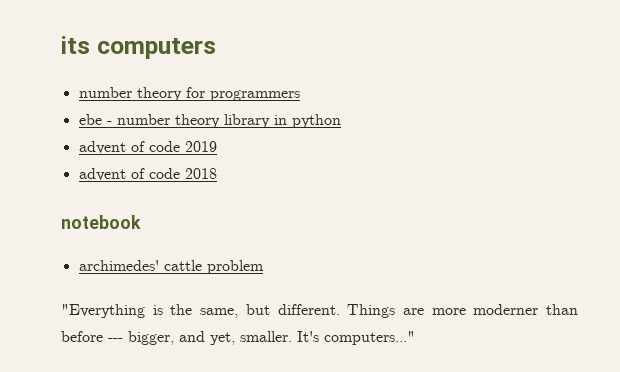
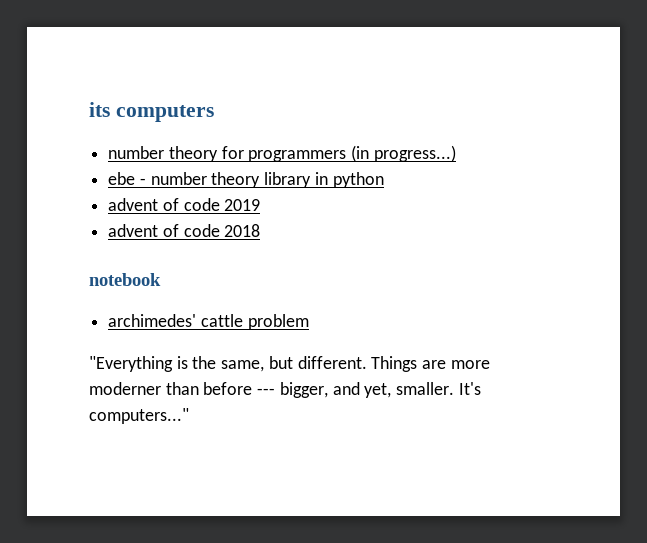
- number theory for programmers
+ number theory for programmers (in progress...)

